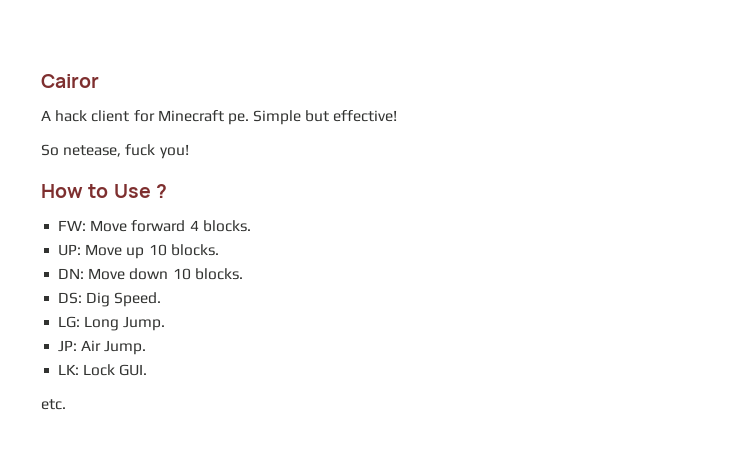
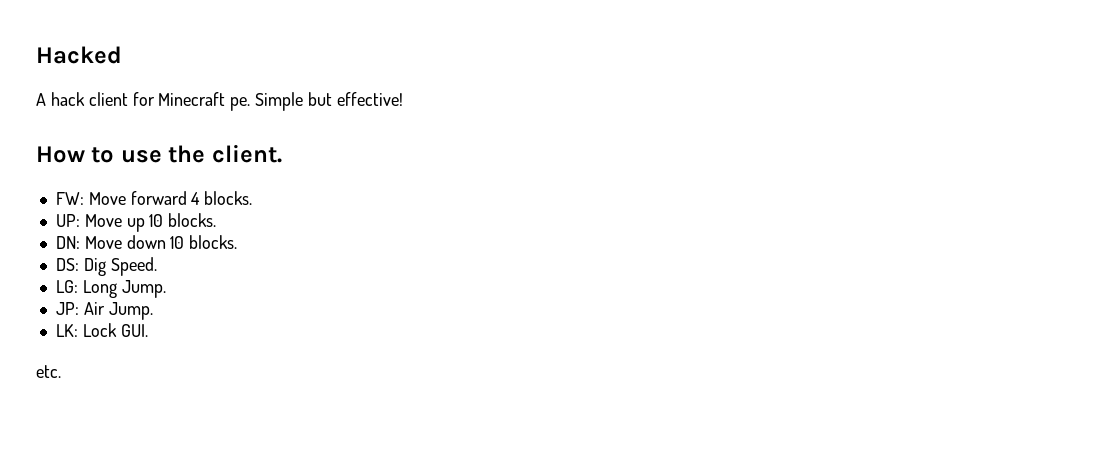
- Cairor
+ Hacked
- So netease, fuck you!
- How to Use ?
+ How to use the client.

